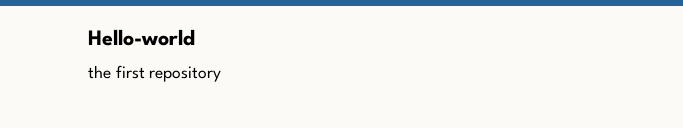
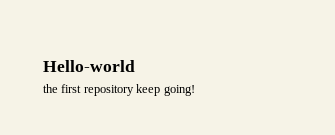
- the first repository
+ the first repository keep going!

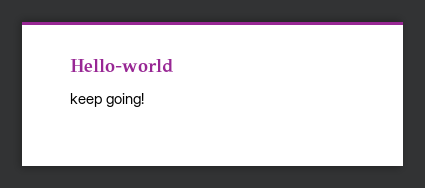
- the first repository keep going!
+ keep going!

